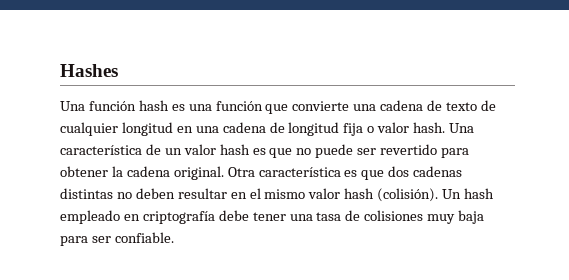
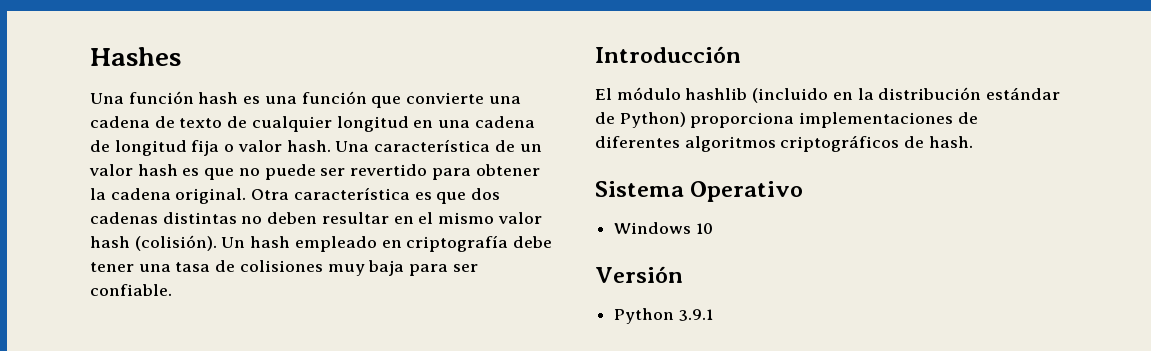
+ Introducción
+ El módulo hashlib (incluido en la distribución estándar de Python) proporciona implementaciones de diferentes algoritmos criptográficos de hash.
+ Sistema Operativo
+ Windows 10
+ Versión
+ Python 3.9.1

